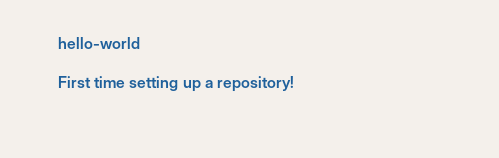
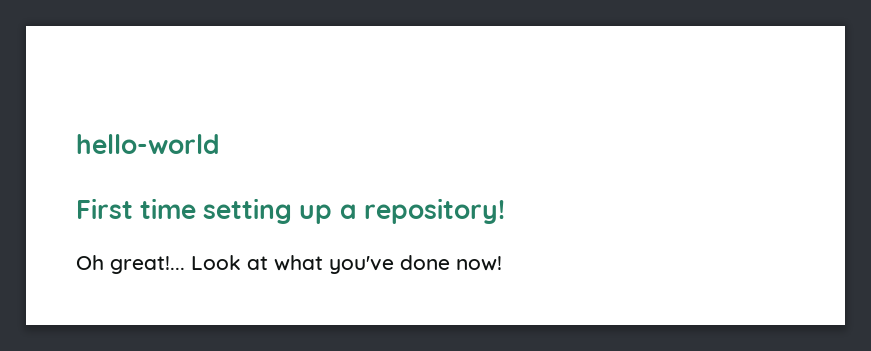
+ Oh great!... Look at what you've done now!

